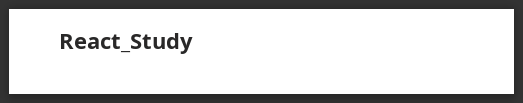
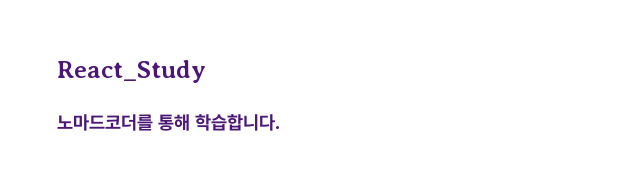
+ 노마드코더를 통해 학습합니다.

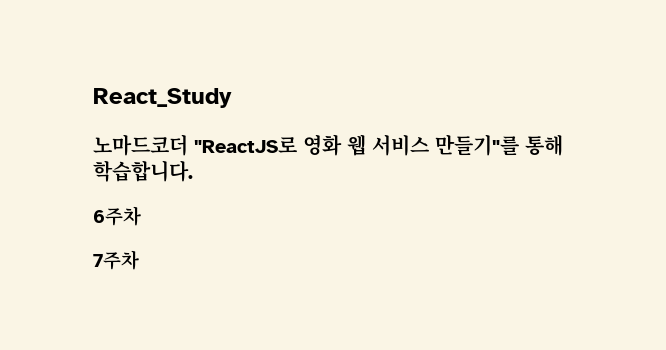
- 노마드코더를 통해 학습합니다.
+ 노마드코더 "ReactJS로 영화 웹 서비스 만들기"를 통해 학습합니다.
+ 6주차
+ 7주차

